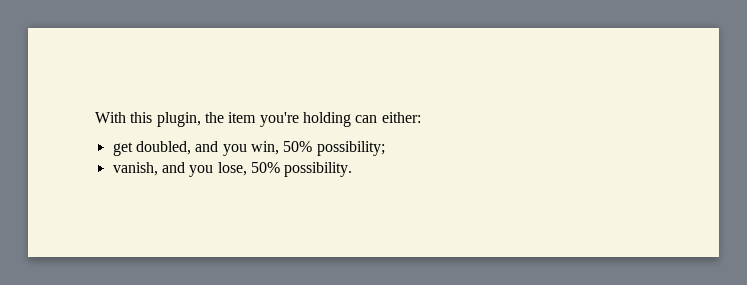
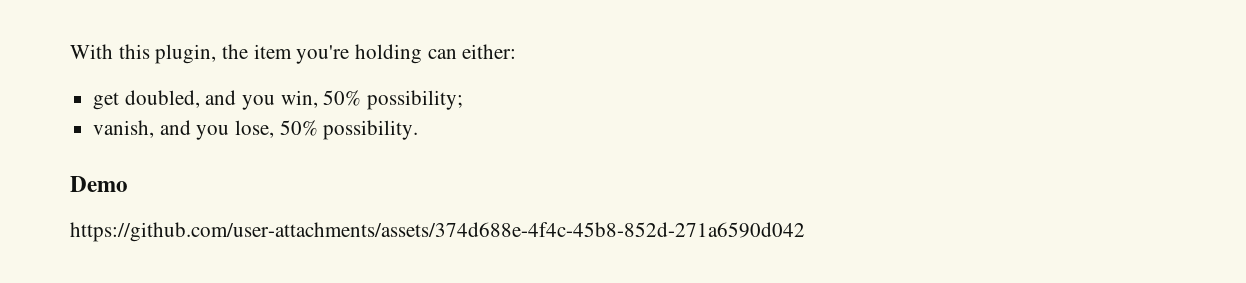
+ Demo
+ https://github.com/user-attachments/assets/374d688e-4f4c-45b8-852d-271a6590d042

